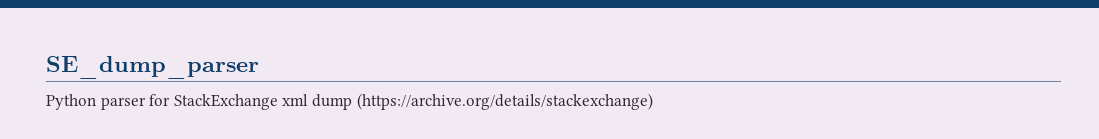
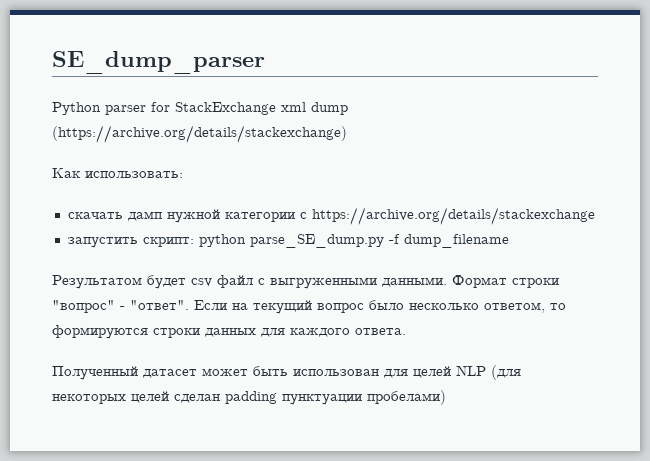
+ Как использовать:
+ скачать дамп нужной категории с https://archive.org/details/stackexchange
+ запустить скрипт: python parse_SE_dump.py -f dump_filename
+ Результатом будет csv файл с выгруженными данными. Формат строки "вопрос" - "ответ". Если на текущий вопрос было несколько ответом, то формируются строки данных для каждого ответа.
+ Полученный датасет может быть использован для целей NLP (для некоторых целей сделан padding пунктуации пробелами)

